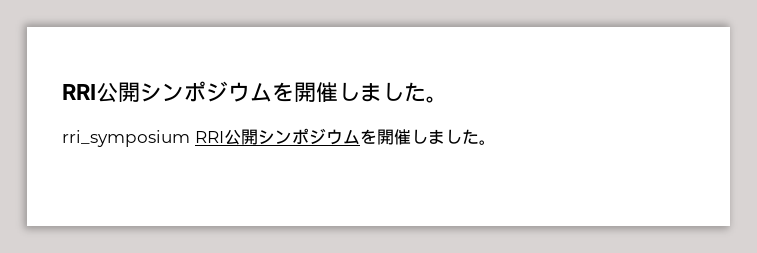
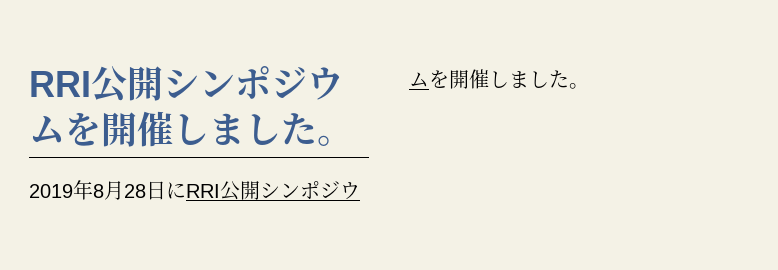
- rri_symposium RRI公開シンポジウムを開催しました。
+ 2019年8月28日にRRI公開シンポジウムを開催しました。

